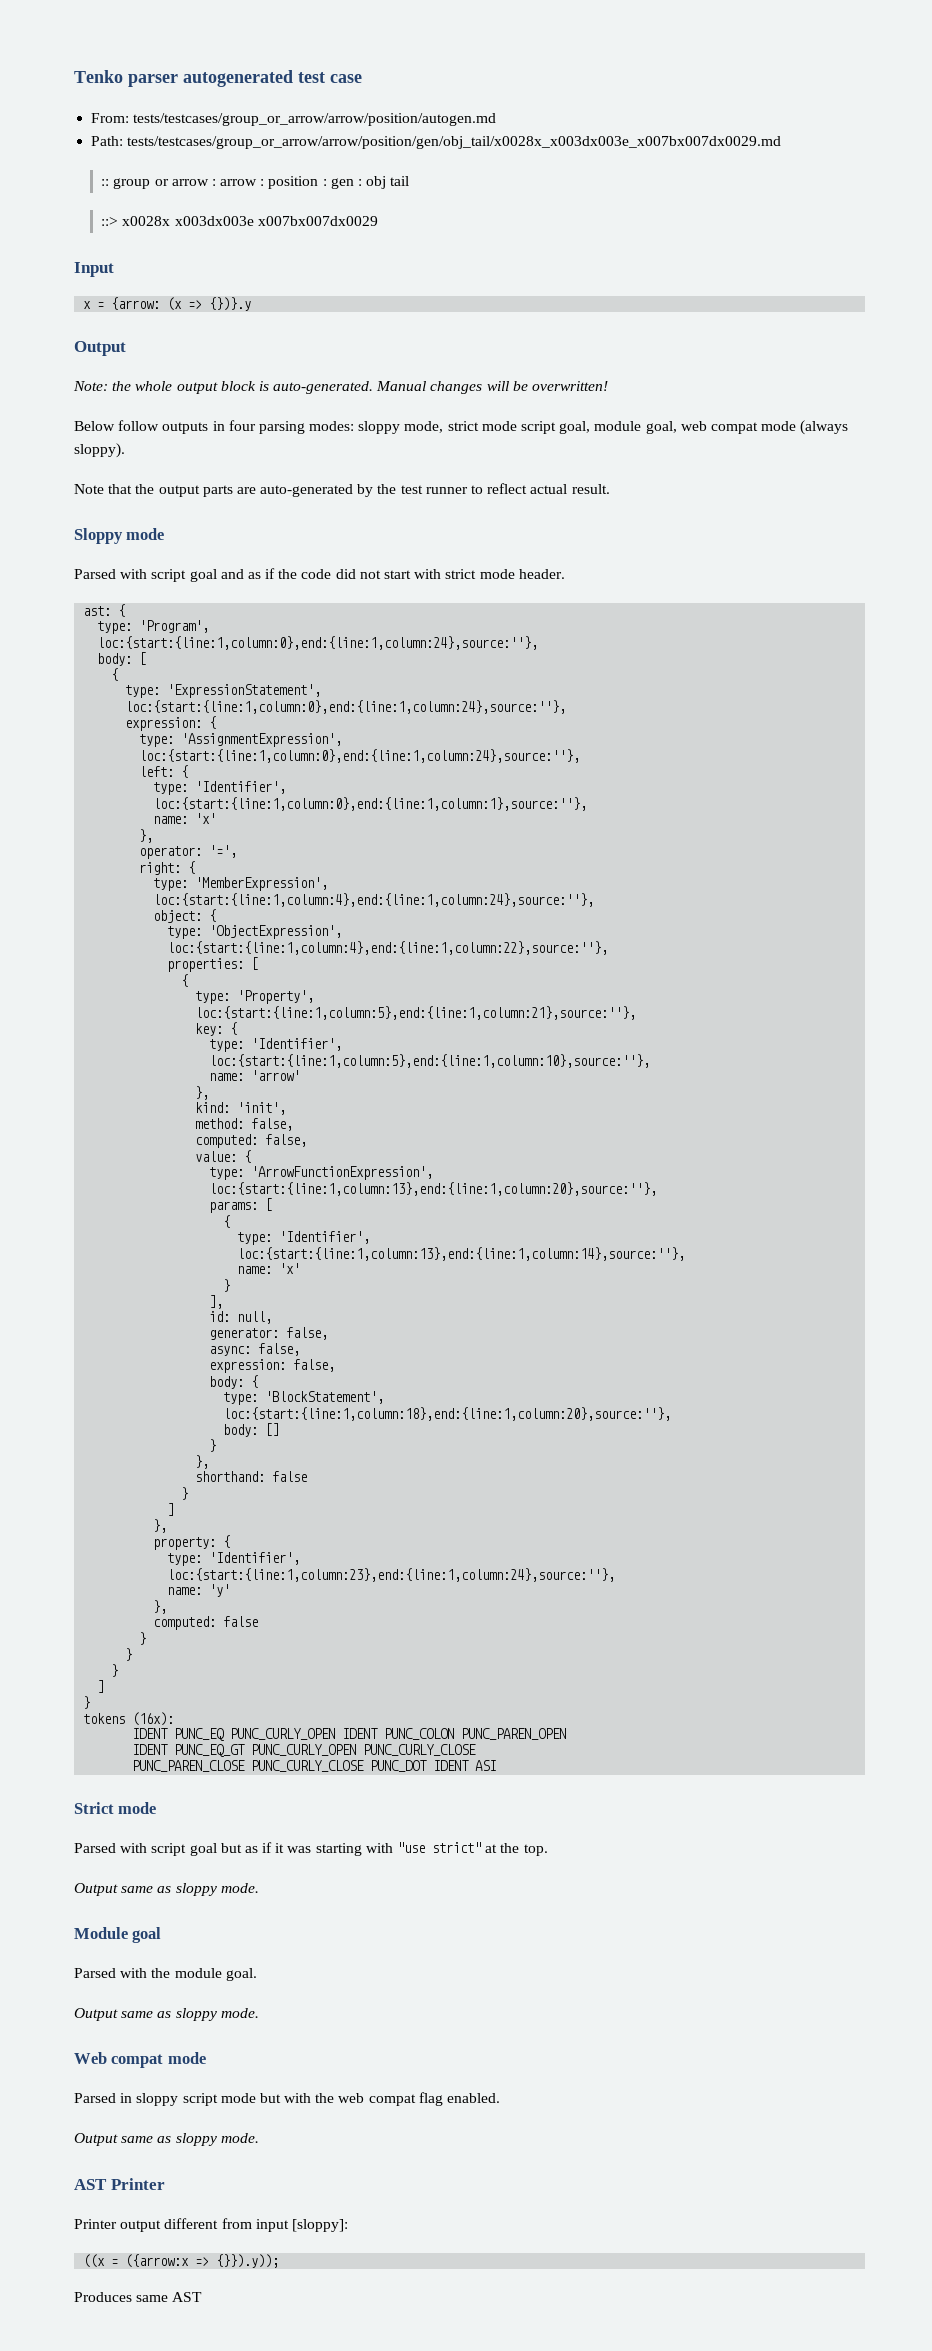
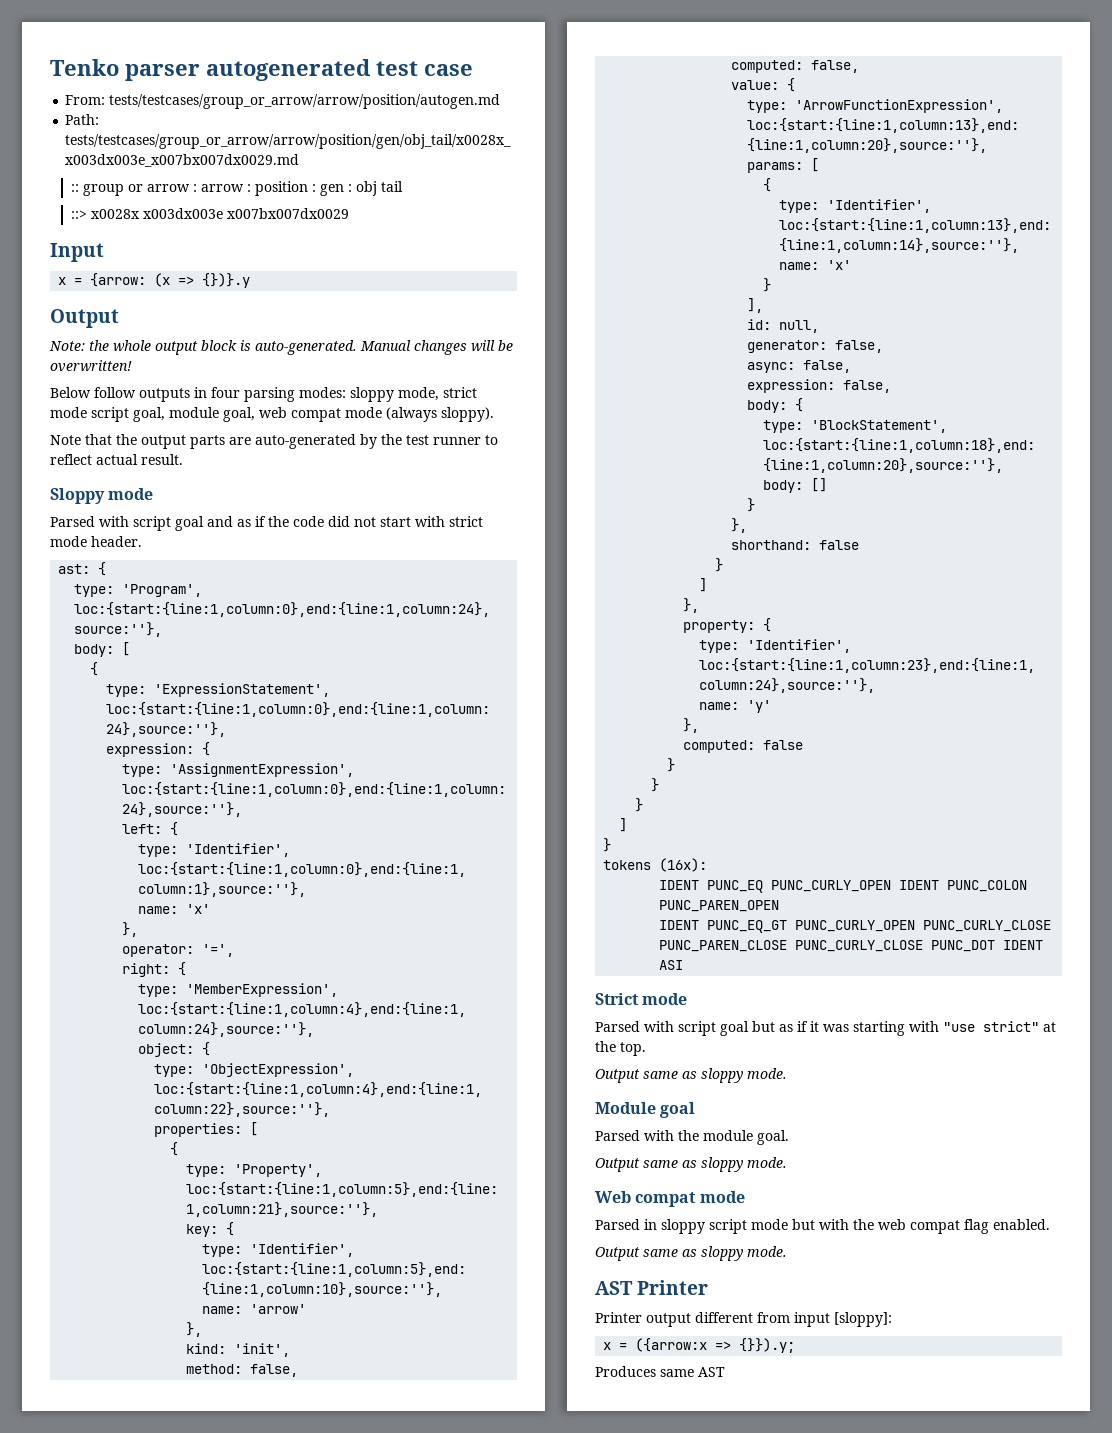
- ((x = ({arrow:x => {}}).y));
+ x = ({arrow:x => {}}).y;

